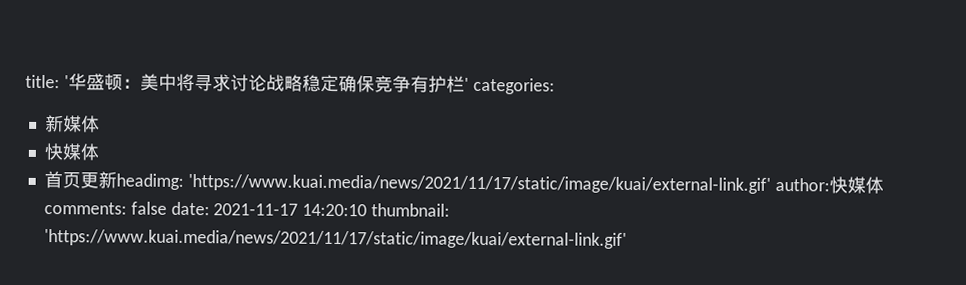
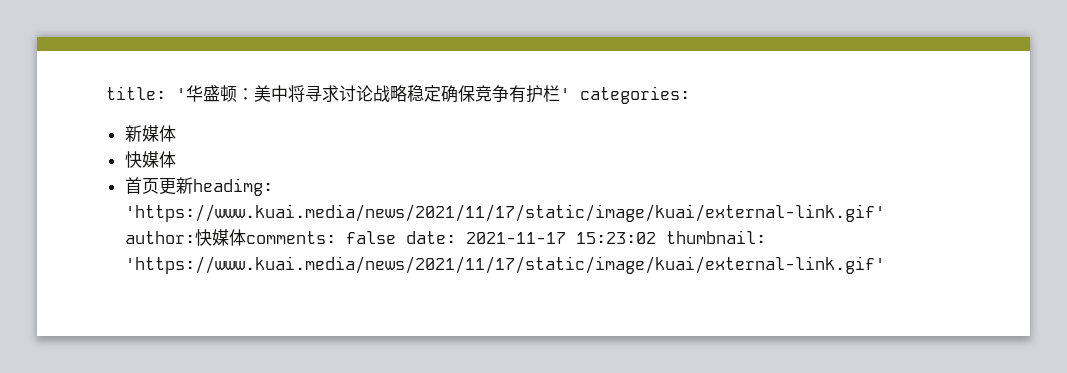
- 首页更新headimg: 'https://www.kuai.media/news/2021/11/17/static/image/kuai/external-link.gif' author:快媒体comments: false date: 2021-11-17 14:20:10 thumbnail: 'https://www.kuai.media/news/2021/11/17/static/image/kuai/external-link.gif'
+ 首页更新headimg: 'https://www.kuai.media/news/2021/11/17/static/image/kuai/external-link.gif' author:快媒体comments: false date: 2021-11-17 15:23:02 thumbnail: 'https://www.kuai.media/news/2021/11/17/static/image/kuai/external-link.gif'

